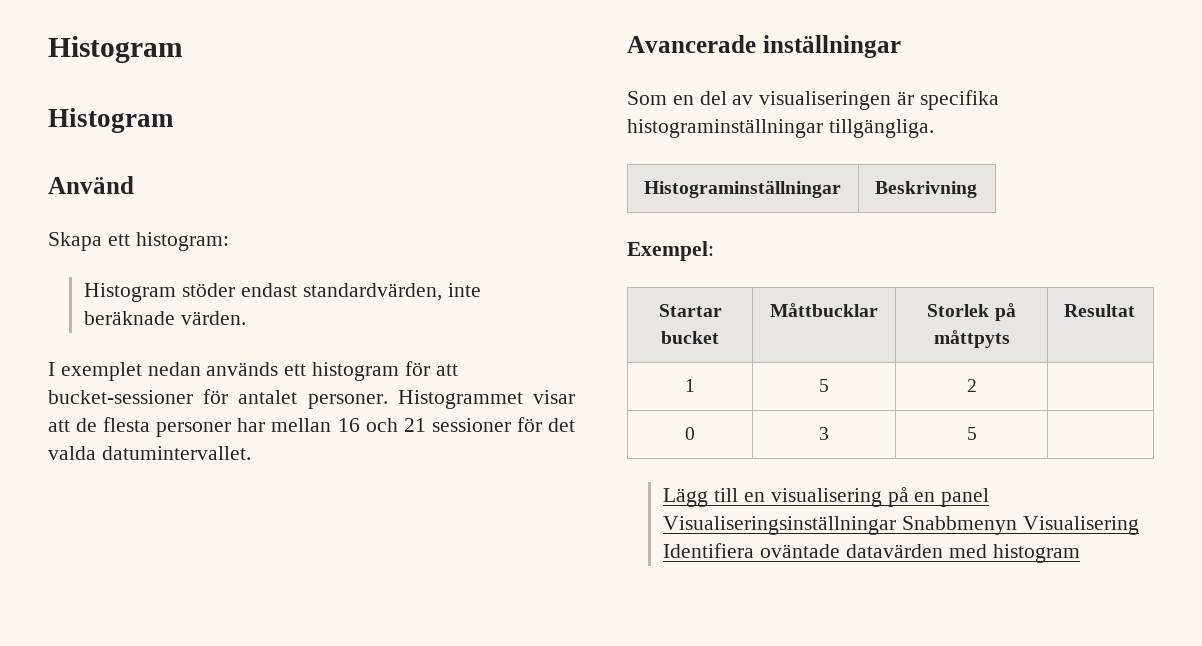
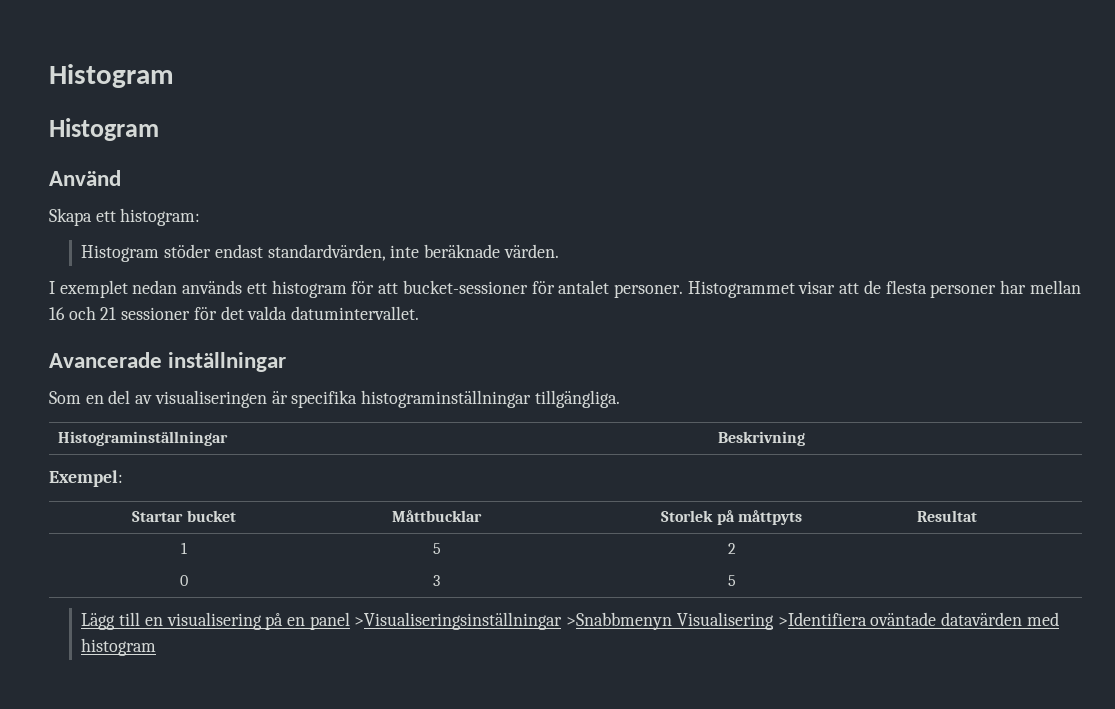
- Lägg till en visualisering på en panel Visualiseringsinställningar Snabbmenyn Visualisering Identifiera oväntade datavärden med histogram
+ Lägg till en visualisering på en panel >Visualiseringsinställningar >Snabbmenyn Visualisering >Identifiera oväntade datavärden med histogram

